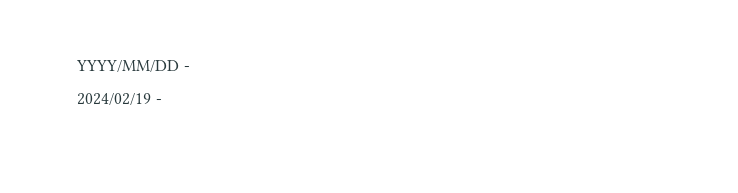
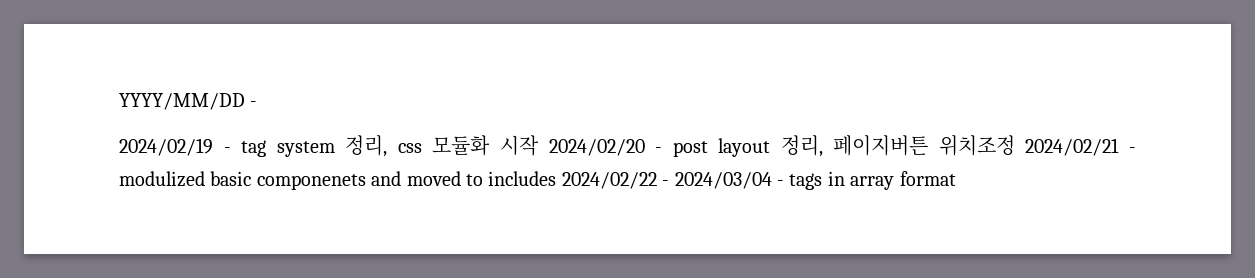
- 2024/02/19 -
+ 2024/02/19 - tag system 정리, css 모듈화 시작 2024/02/20 - post layout 정리, 페이지버튼 위치조정 2024/02/21 - modulized basic componenets and moved to includes 2024/02/22 - 2024/03/04 - tags in array format

